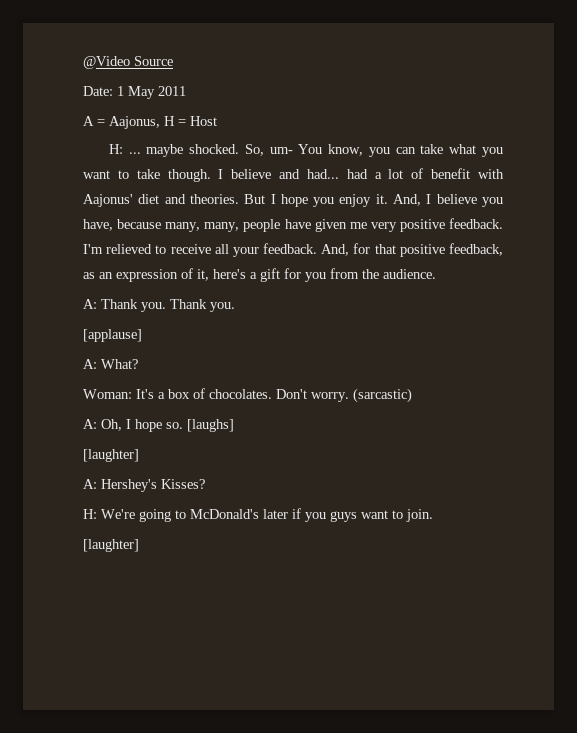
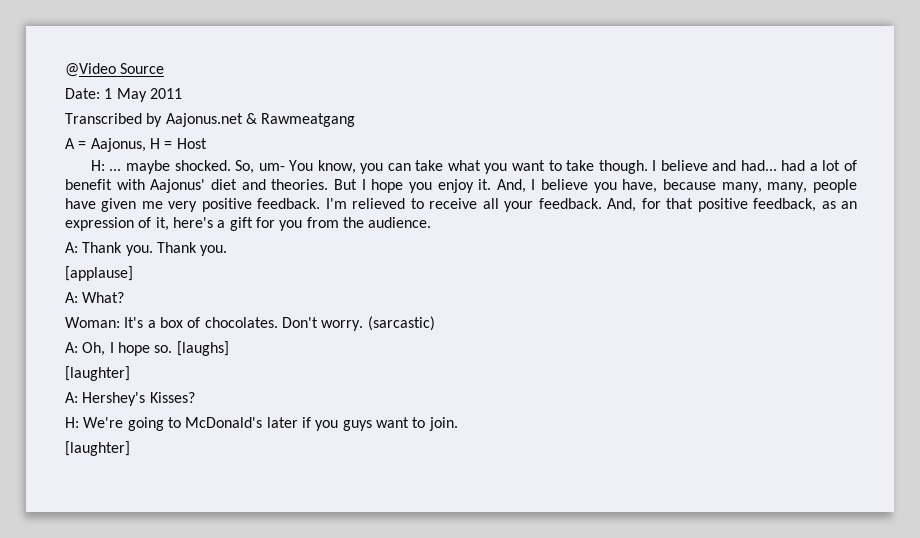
+ Transcribed by Aajonus.net & Rawmeatgang

